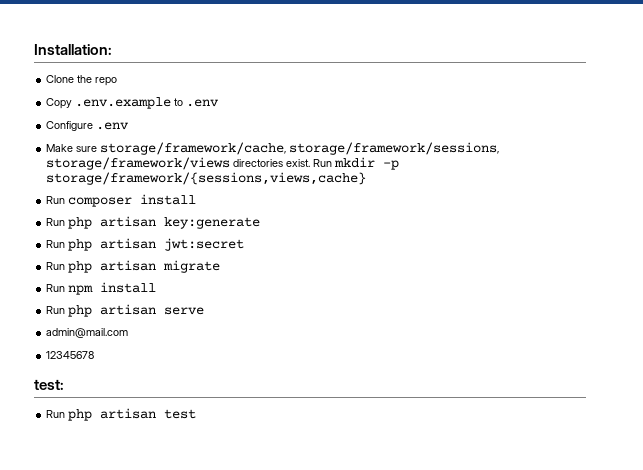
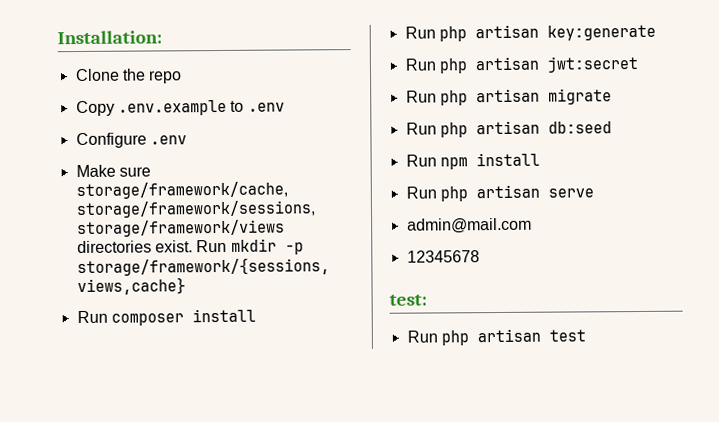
+ Run php artisan db:seed

